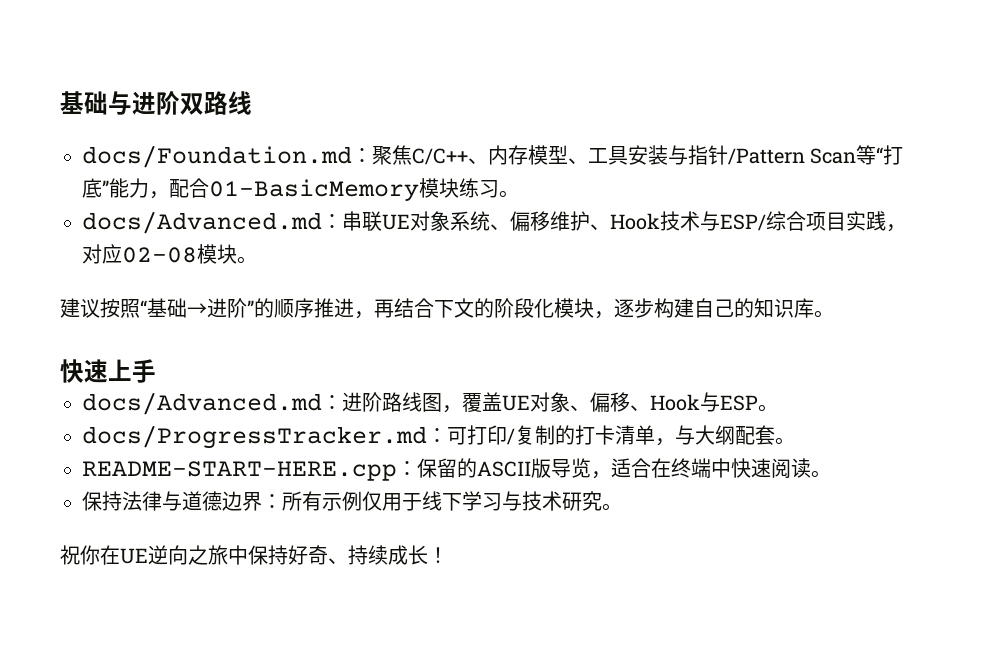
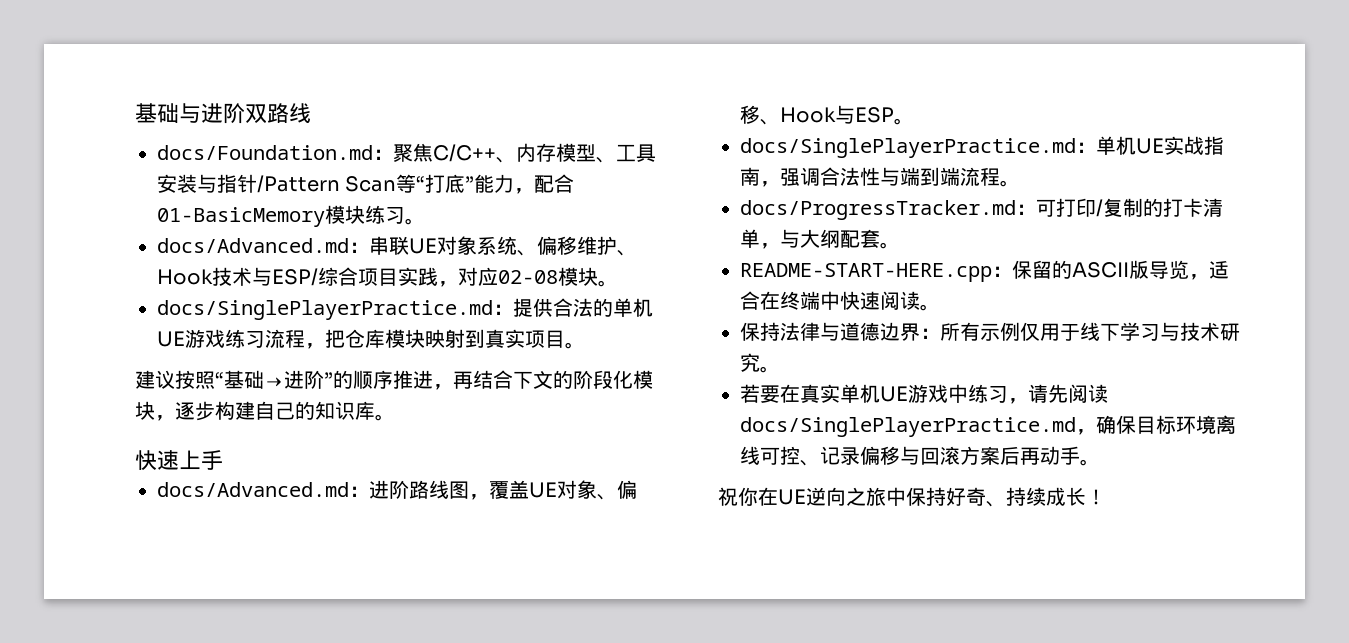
+ docs/SinglePlayerPractice.md：提供合法的单机UE游戏练习流程，把仓库模块映射到真实项目。
+ docs/SinglePlayerPractice.md：单机UE实战指南，强调合法性与端到端流程。
+ 若要在真实单机UE游戏中练习，请先阅读docs/SinglePlayerPractice.md，确保目标环境离线可控、记录偏移与回滚方案后再动手。

